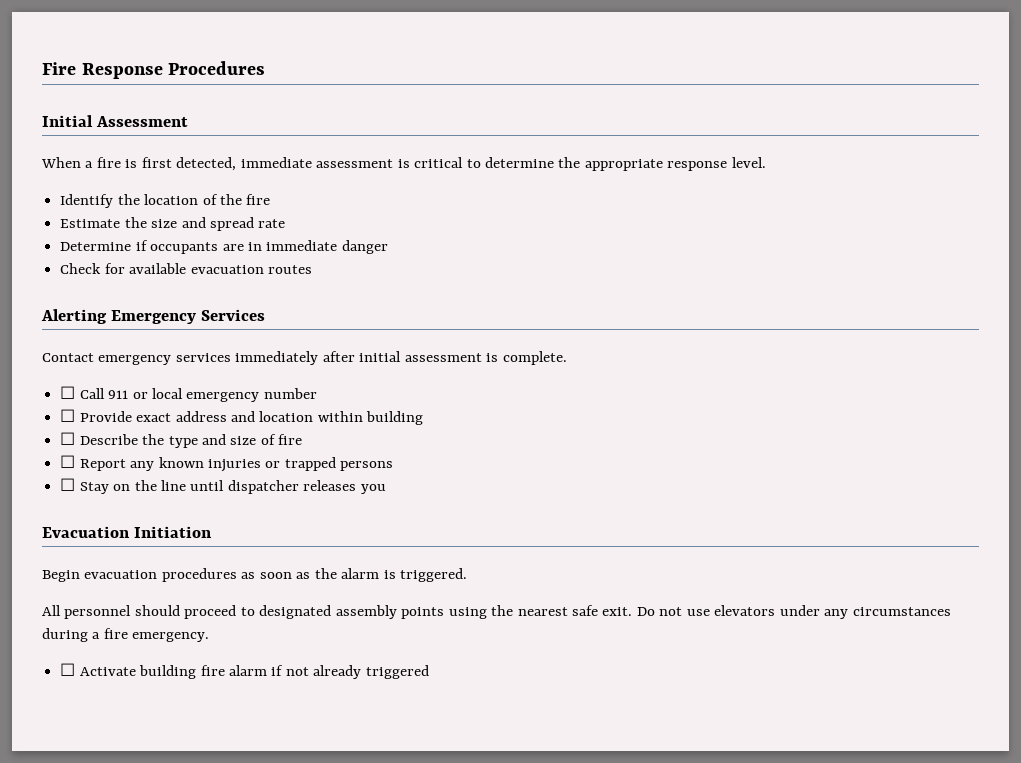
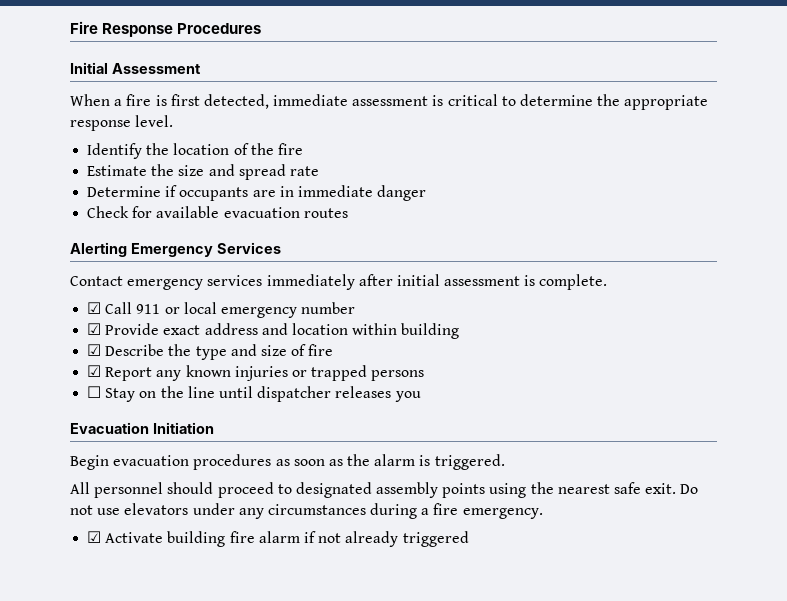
- ☐ Call 911 or local emergency number
+ ☑ Call 911 or local emergency number
- ☐ Provide exact address and location within building
+ ☑ Provide exact address and location within building
- ☐ Describe the type and size of fire
+ ☑ Describe the type and size of fire
- ☐ Report any known injuries or trapped persons
+ ☑ Report any known injuries or trapped persons
- ☐ Activate building fire alarm if not already triggered
+ ☑ Activate building fire alarm if not already triggered

